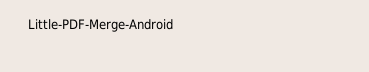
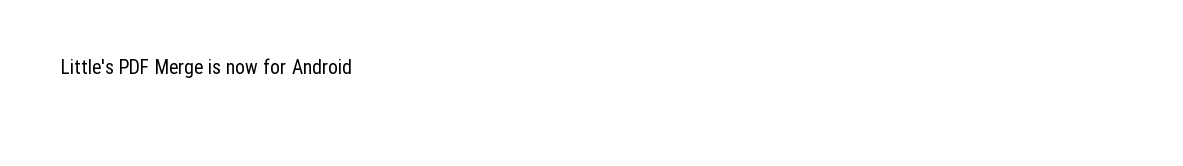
- Little-PDF-Merge-Android
+ Little's PDF Merge is now for Android

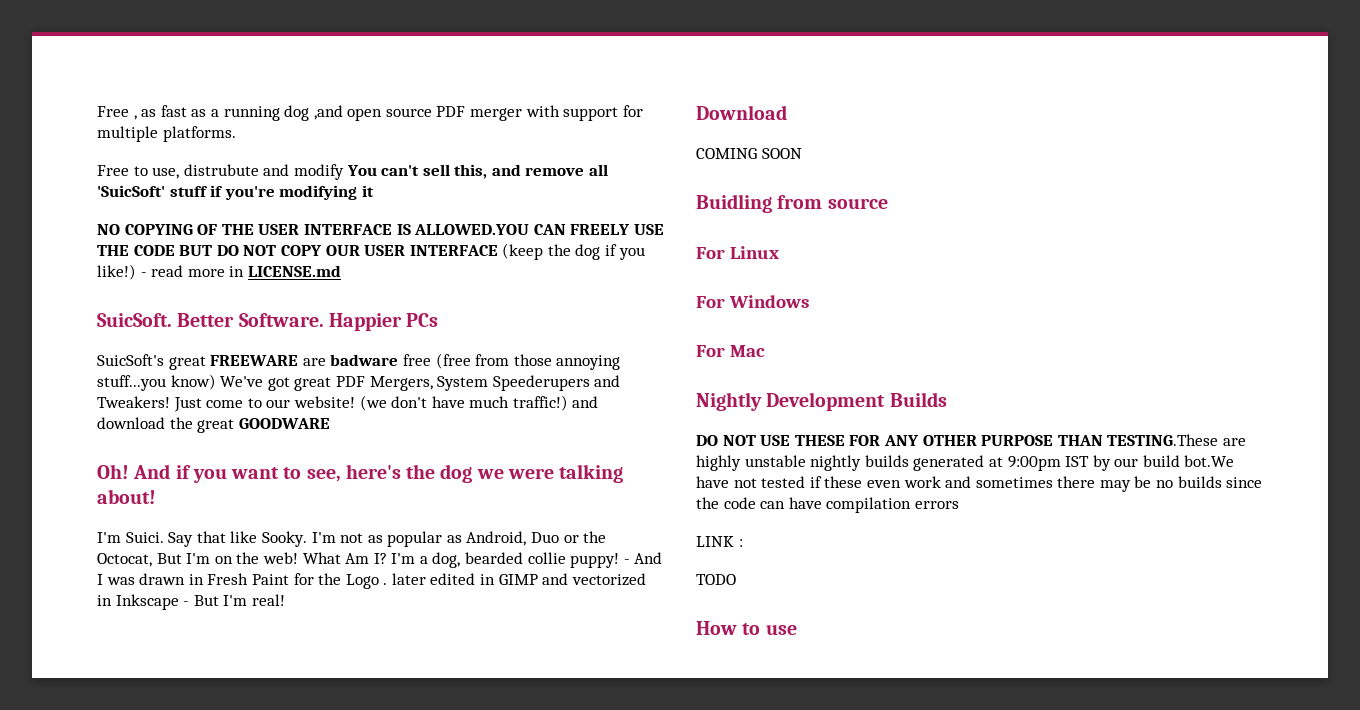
- Little's PDF Merge is now for Android
+ Free , as fast as a running dog ,and open source PDF merger with support for multiple platforms.
+ Free to use, distrubute and modify You can't sell this, and remove all 'SuicSoft' stuff if you're modifying it
+ NO COPYING OF THE USER INTERFACE IS ALLOWED.YOU CAN FREELY USE THE CODE BUT DO NOT COPY OUR USER INTERFACE (keep the dog if you like!) - read more in LICENSE.md
+ SuicSoft. Better Software. Happier PCs
+ SuicSoft's great FREEWARE are badware free (free from those annoying stuff...you know) We've got great PDF Mergers, System Speederupers and Tweakers! Just come to our website! (we don't have much traffic!) and download the great GOODWARE
+ Oh! And if you want to see, here's the dog we were talking about!
+ I'm Suici. Say that like Sooky. I'm not as popular as Android, Duo or the Octocat, But I'm on the web! What Am I? I'm a dog, bearded collie puppy! - And I was drawn in Fresh Paint for the Logo . later edited in GIMP and vectorized in Inkscape - But I'm real!
+ Download
+ COMING SOON
+ Buidling from source
+ For Linux
+ For Windows
+ For Mac
+ Nightly Development Builds
+ DO NOT USE THESE FOR ANY OTHER PURPOSE THAN TESTING.These are highly unstable nightly builds generated at 9:00pm IST by our build bot.We have not tested if these even work and sometimes there may be no builds since the code can have compilation errors
+ LINK :
+ TODO
+ How to use

